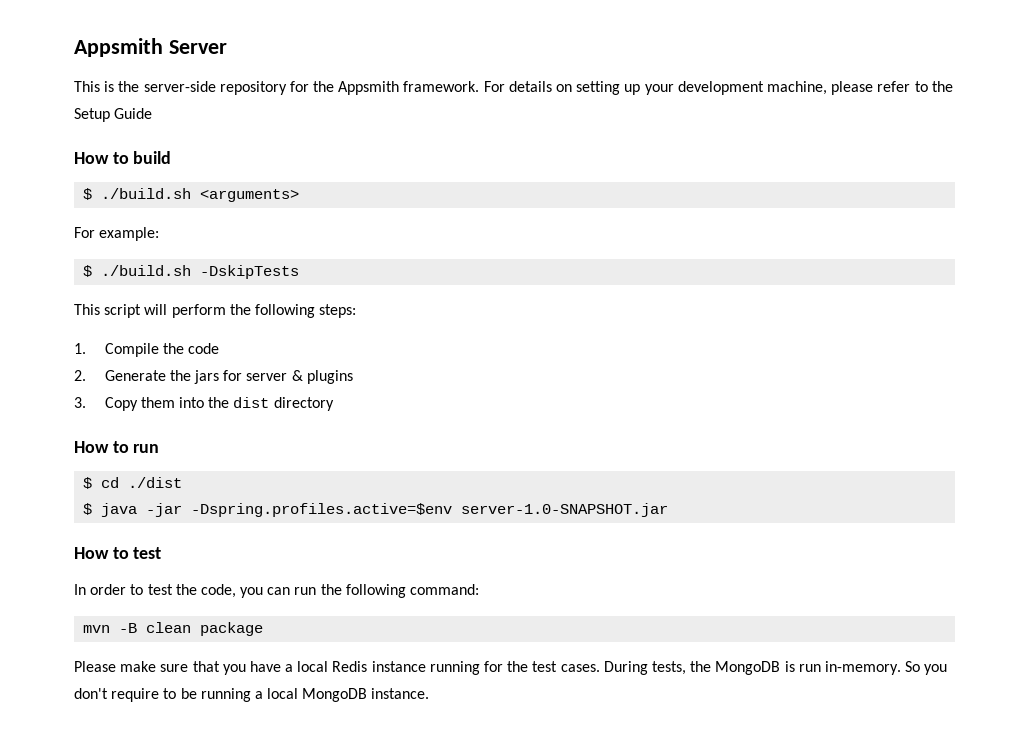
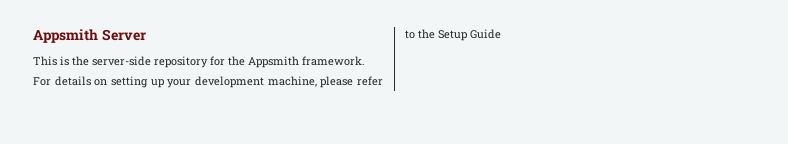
- This is the server-side repository for the Appsmith framework. For details on setting up your development machine, please refer to the Setup Guide
+ This is the server-side repository for the Appsmith framework.
+ For details on setting up your development machine, please refer to the Setup Guide
- How to build
- $ ./build.sh <arguments>
- For example:
- $ ./build.sh -DskipTests
- This script will perform the following steps:
- 1. Compile the code
- 2. Generate the jars for server & plugins
- 3. Copy them into the dist directory
- How to run
- $ cd ./dist
- $ java -jar -Dspring.profiles.active=$env server-1.0-SNAPSHOT.jar
- How to test
- In order to test the code, you can run the following command:
- mvn -B clean package
- Please make sure that you have a local Redis instance running for the test cases. During tests, the MongoDB is run in-memory. So you don't require to be running a local MongoDB instance.

